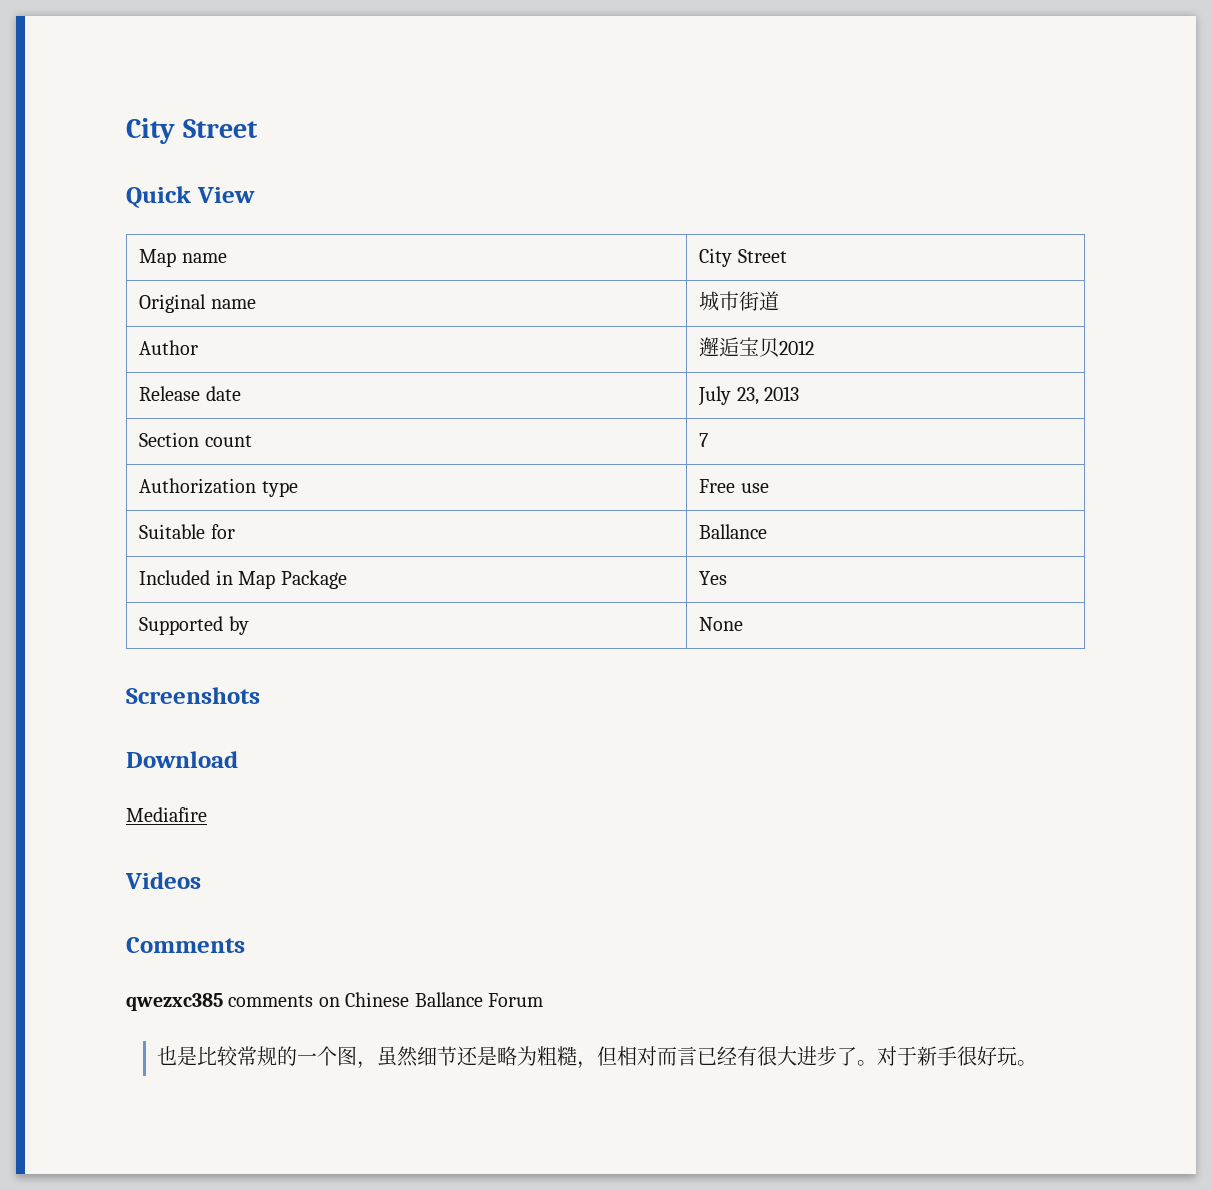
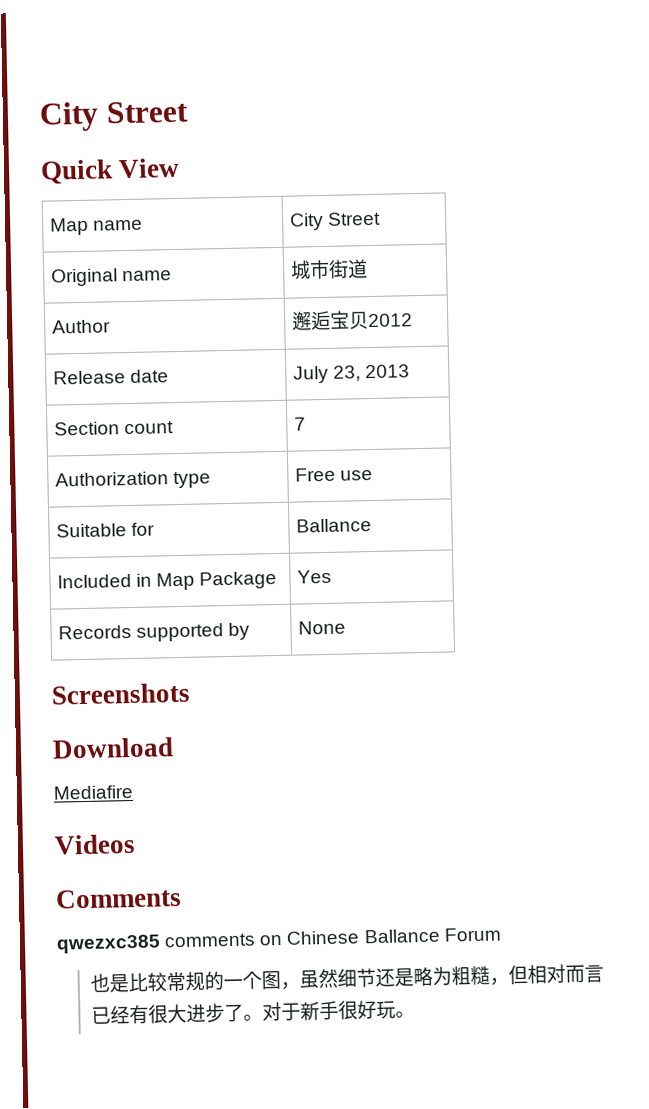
- Supported by | None
+ Records supported by | None

